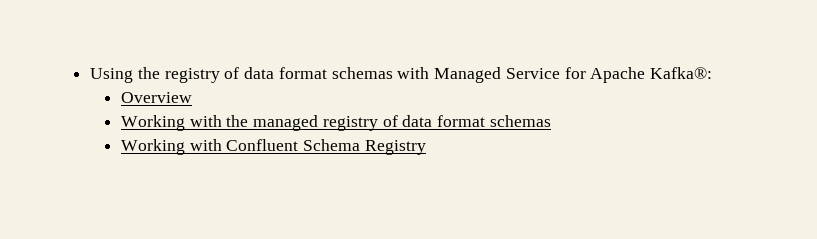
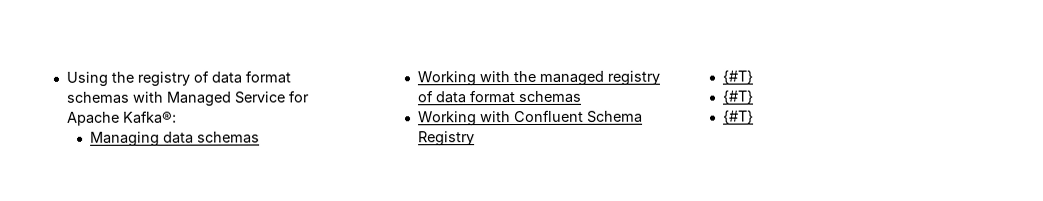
- Overview
+ Managing data schemas
  Working with Confluent Schema Registry
+ {#T}
+ {#T}
+ {#T}

